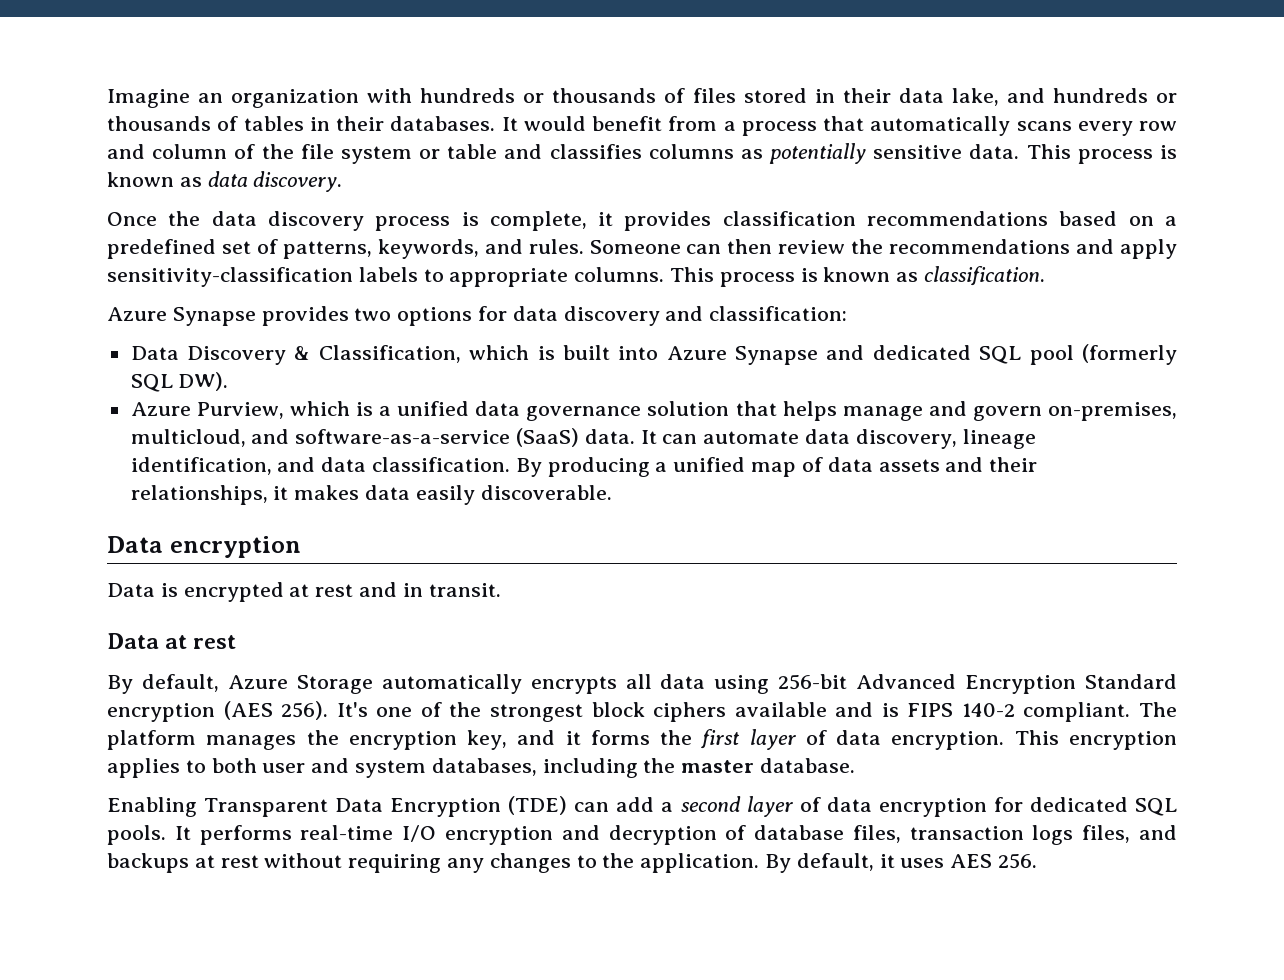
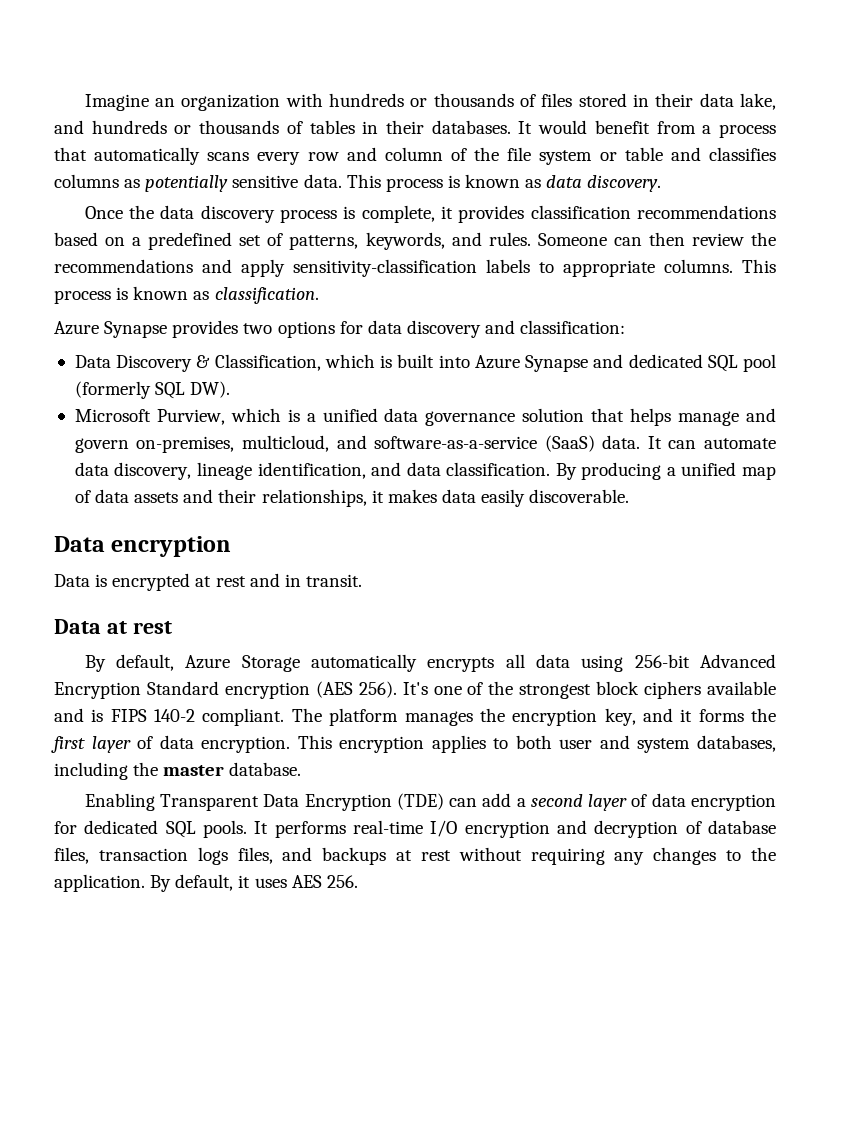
- Azure Purview, which is a unified data governance solution that helps manage and govern on-premises, multicloud, and software-as-a-service (SaaS) data.
+ Microsoft Purview, which is a unified data governance solution that helps manage and govern on-premises, multicloud, and software-as-a-service (SaaS) data.

